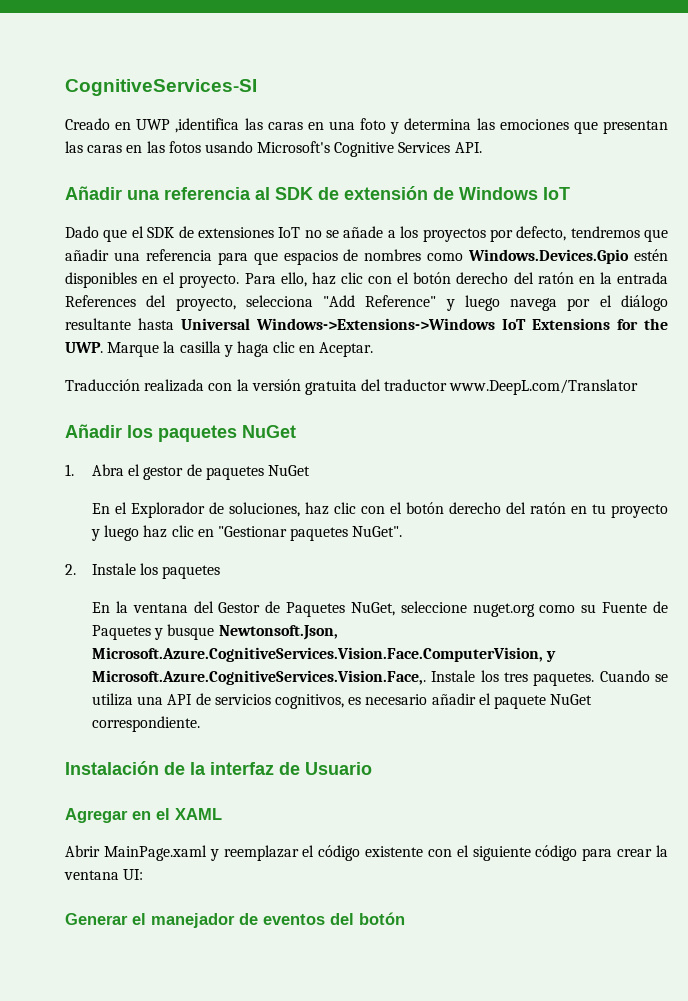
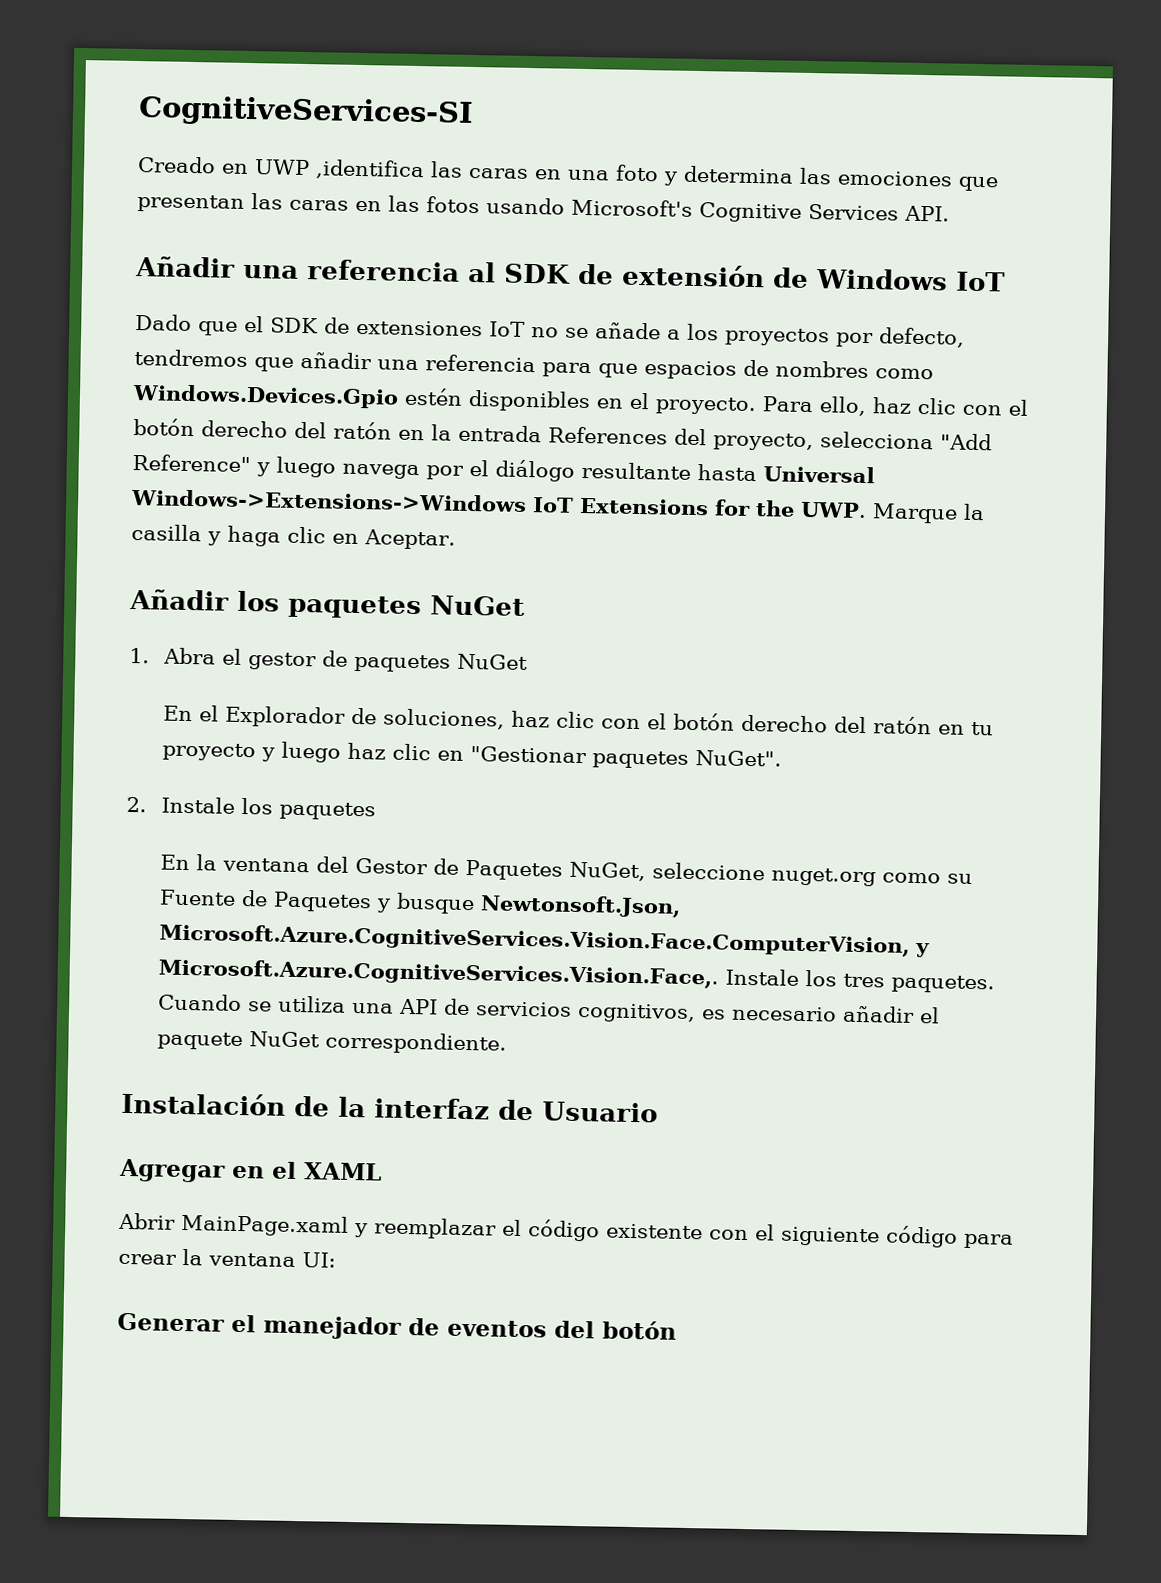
- Traducción realizada con la versión gratuita del traductor www.DeepL.com/Translator

